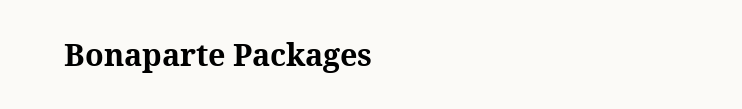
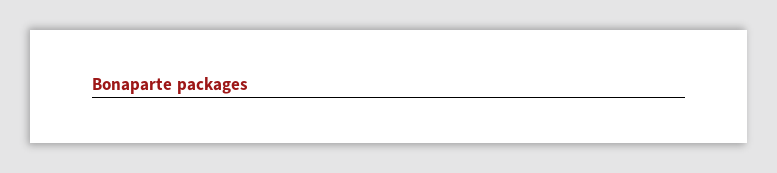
- Bonaparte Packages
+ Bonaparte packages

